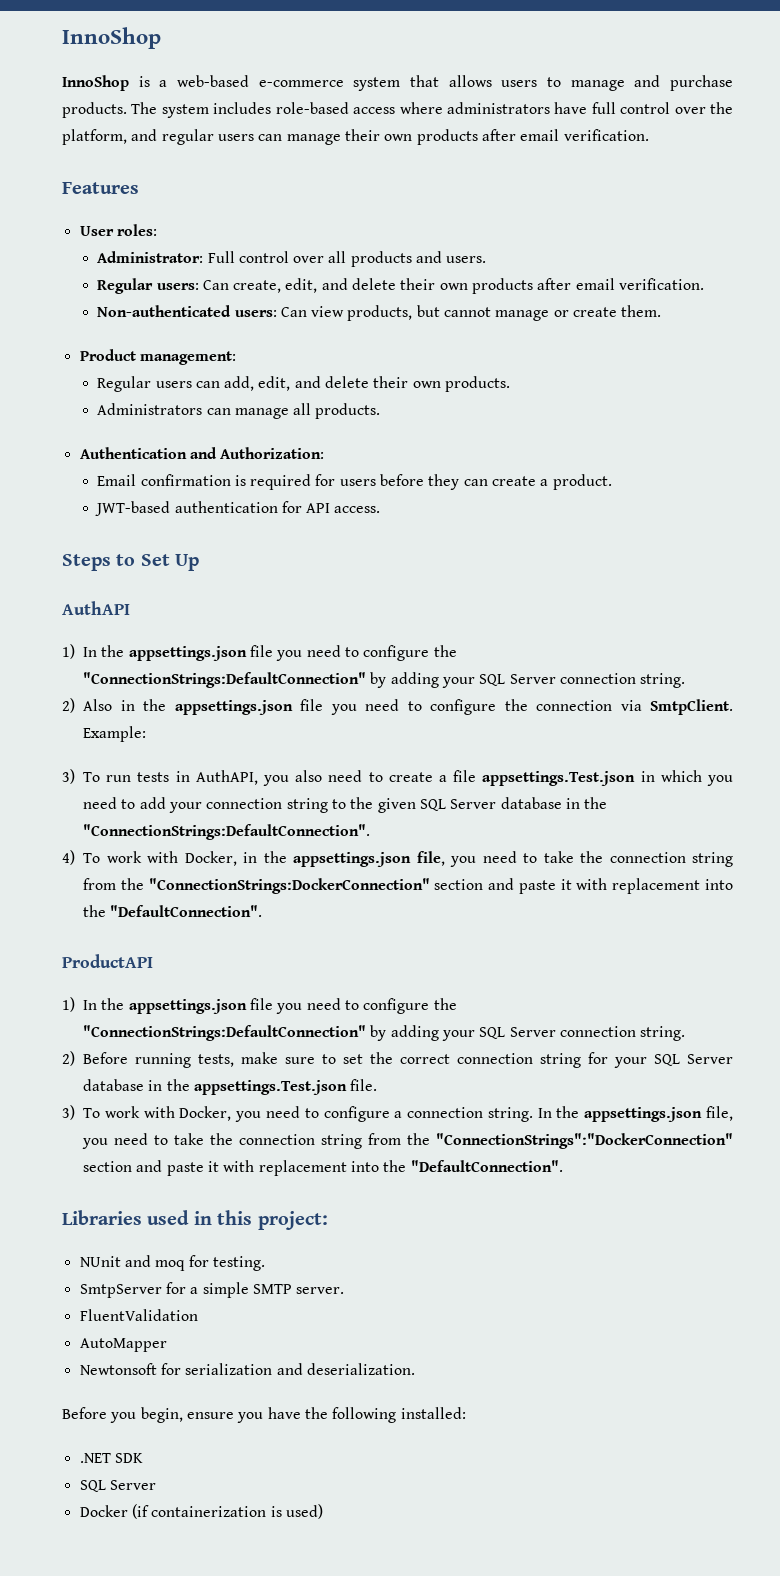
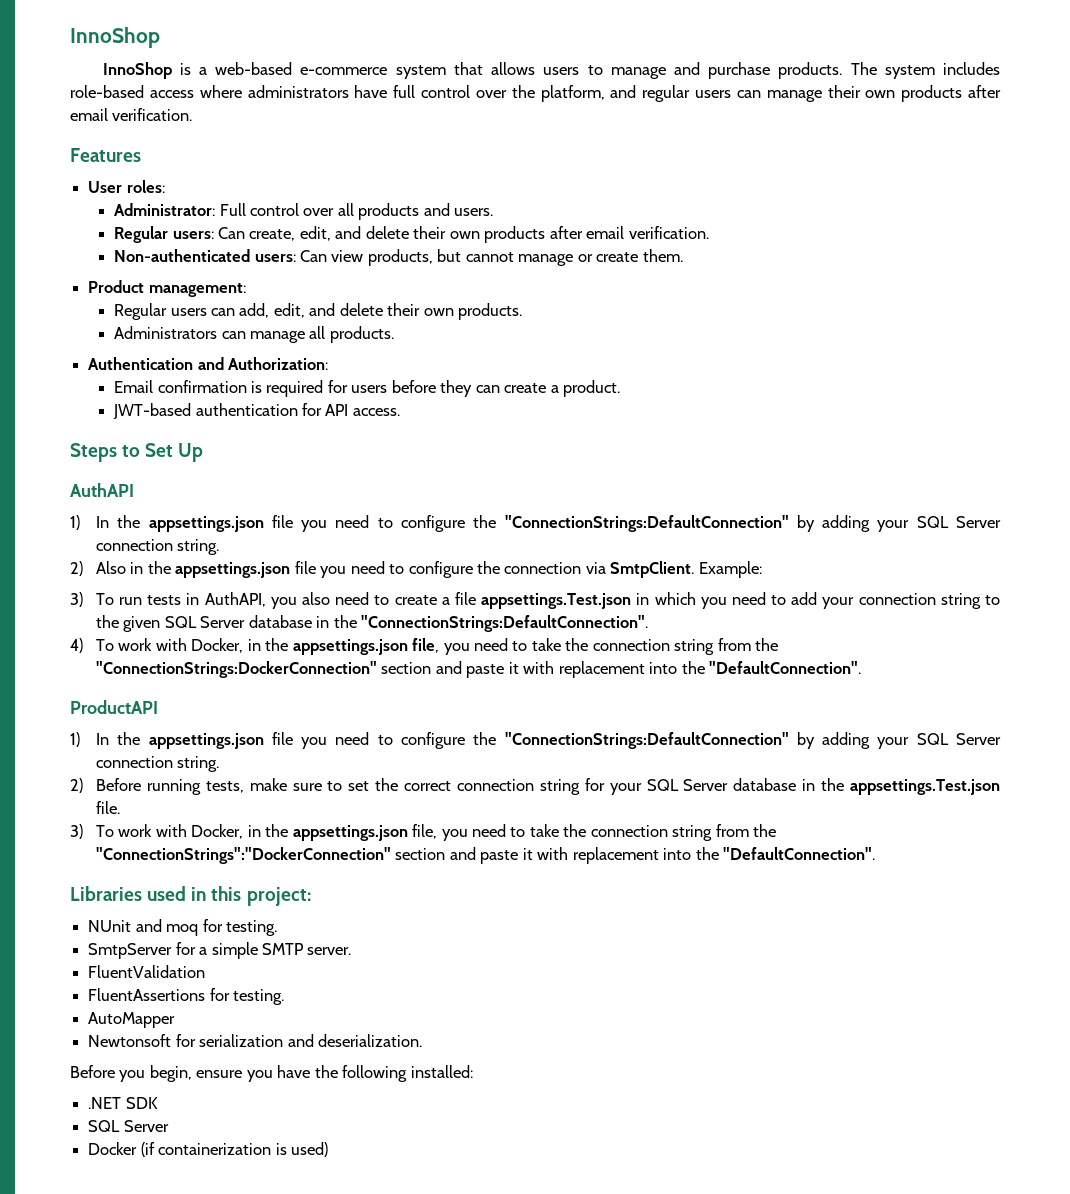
- 3) To work with Docker, you need to configure a connection string. In the appsettings.json file, you need to take the connection string from the "ConnectionStrings":"DockerConnection" section and paste it with replacement into the "DefaultConnection".
+ 3) To work with Docker, in the appsettings.json file, you need to take the connection string from the "ConnectionStrings":"DockerConnection" section and paste it with replacement into the "DefaultConnection".
+ FluentAssertions for testing.

